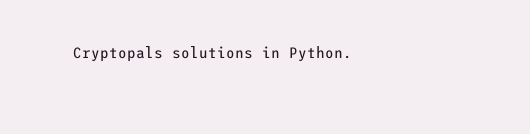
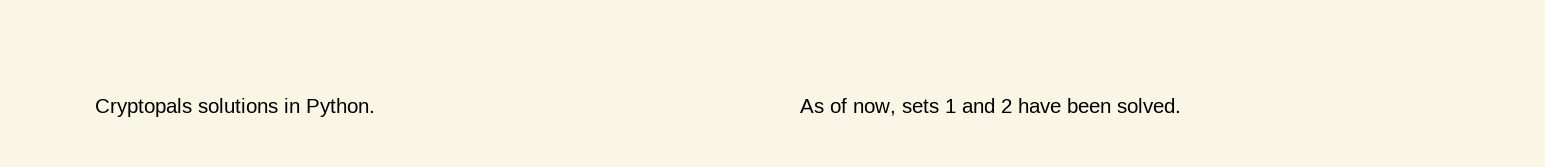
+ As of now, sets 1 and 2 have been solved.

